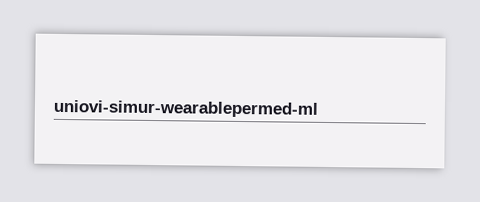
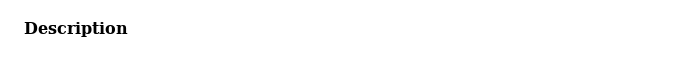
- uniovi-simur-wearablepermed-ml
+ Description

